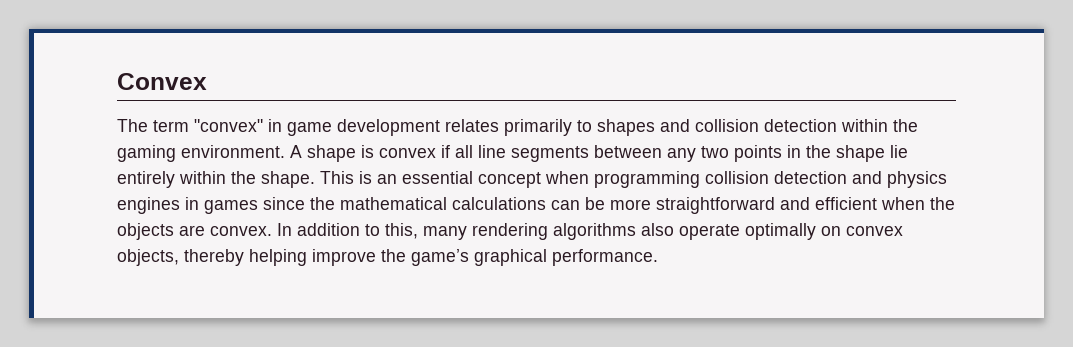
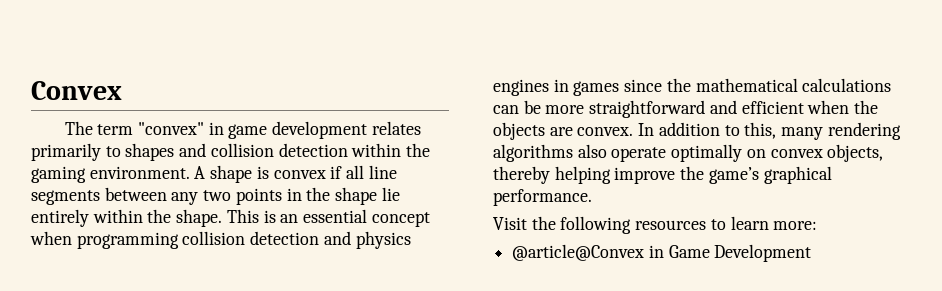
+ Visit the following resources to learn more:
+ @article@Convex in Game Development

